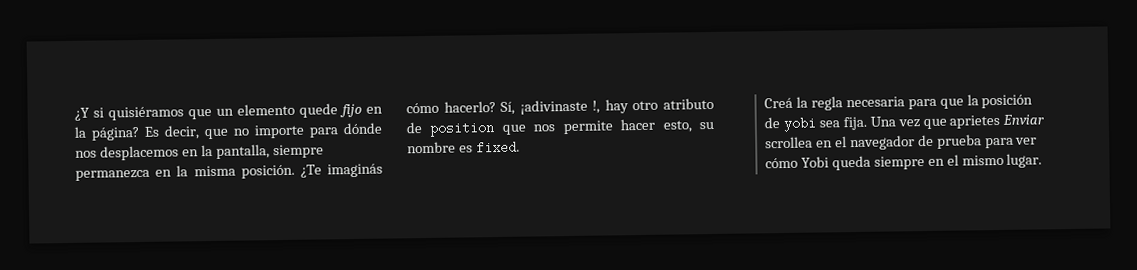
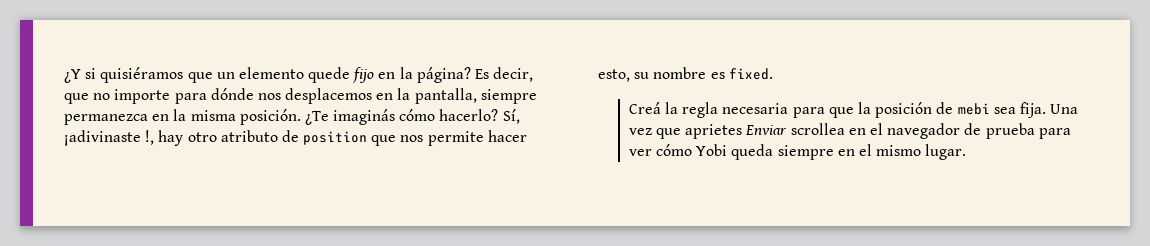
- Creá la regla necesaria para que la posición de yobi sea fija.
+ Creá la regla necesaria para que la posición de mebi sea fija.

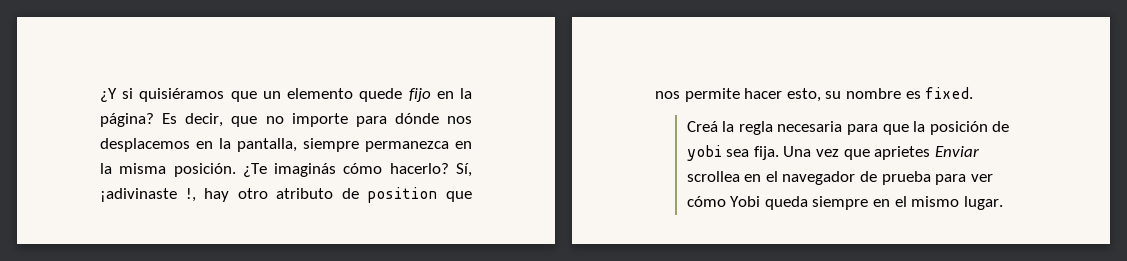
- Creá la regla necesaria para que la posición de mebi sea fija.
+ Creá la regla necesaria para que la posición de yobi sea fija.

